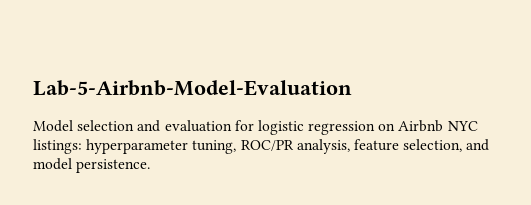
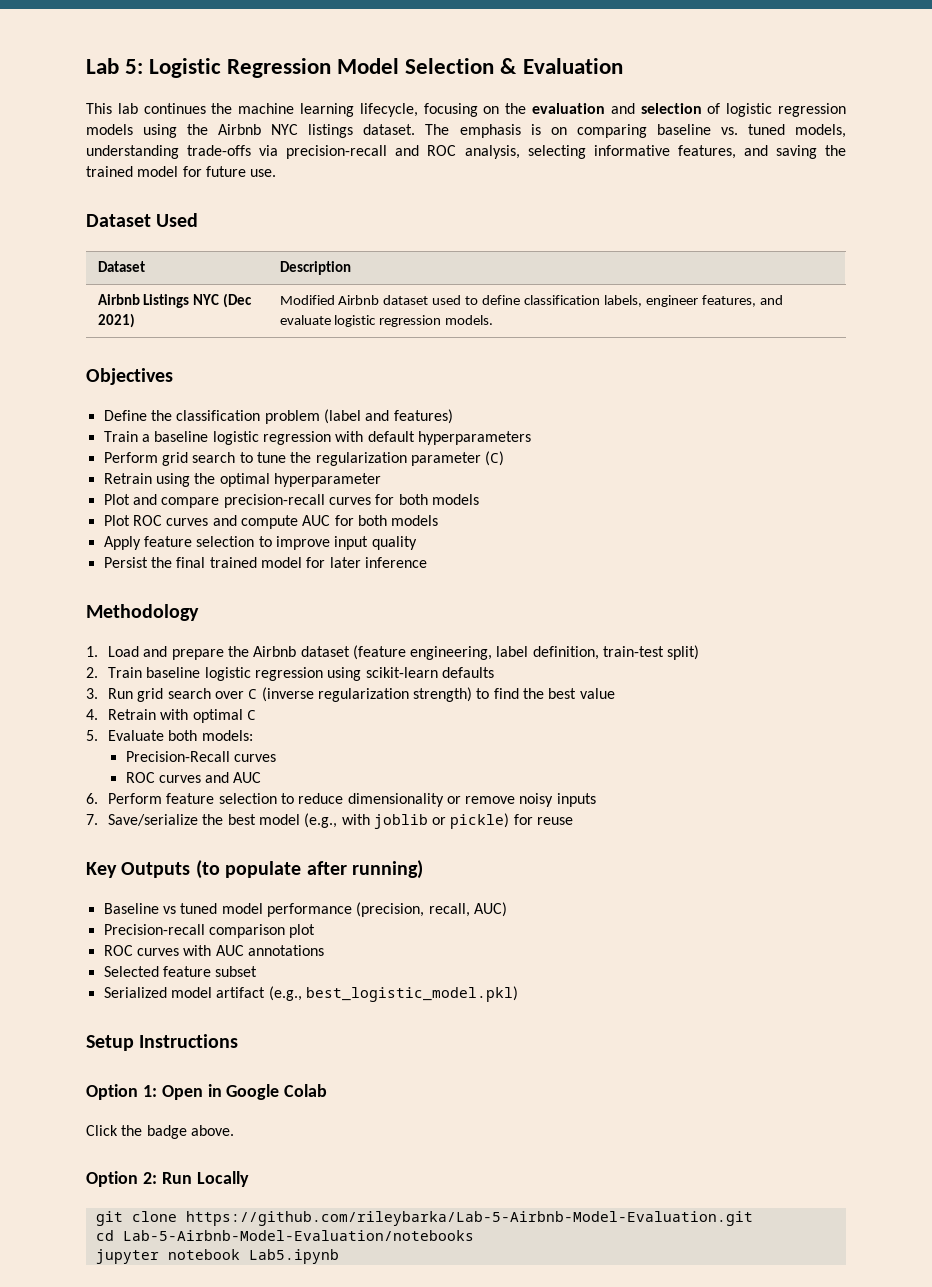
- Lab-5-Airbnb-Model-Evaluation
- Model selection and evaluation for logistic regression on Airbnb NYC listings: hyperparameter tuning, ROC/PR analysis, feature selection, and model persistence.
+ Lab 5: Logistic Regression Model Selection & Evaluation
+ This lab continues the machine learning lifecycle, focusing on the evaluation and selection of logistic regression models using the Airbnb NYC listings dataset. The emphasis is on comparing baseline vs. tuned models, understanding trade-offs via precision-recall and ROC analysis, selecting informative features, and saving the trained model for future use.
+ Dataset Used
+ Dataset | Description
+ Airbnb Listings NYC (Dec 2021) | Modified Airbnb dataset used to define classification labels, engineer features, and evaluate logistic regression models.
+ Objectives
+ Define the classification problem (label and features)
+ Train a baseline logistic regression with default hyperparameters
+ Perform grid search to tune the regularization parameter (C)
+ Retrain using the optimal hyperparameter
+ Plot and compare precision-recall curves for both models
+ Plot ROC curves and compute AUC for both models
+ Apply feature selection to improve input quality
+ Persist the final trained model for later inference
+ Methodology
+ 1. Load and prepare the Airbnb dataset (feature engineering, label definition, train-test split)
+ 2. Train baseline logistic regression using scikit-learn defaults
+ 3. Run grid search over C (inverse regularization strength) to find the best value
+ 4. Retrain with optimal C
+ 5. Evaluate both models:
+ Precision-Recall curves
+ ROC curves and AUC
+ 6. Perform feature selection to reduce dimensionality or remove noisy inputs
+ 7. Save/serialize the best model (e.g., with joblib or pickle) for reuse
+ Key Outputs (to populate after running)
+ Baseline vs tuned model performance (precision, recall, AUC)
+ Precision-recall comparison plot
+ ROC curves with AUC annotations
+ Selected feature subset
+ Serialized model artifact (e.g., best_logistic_model.pkl)
+ Setup Instructions
+ Option 1: Open in Google Colab
+ Click the badge above.
+ Option 2: Run Locally
+ git clone https://github.com/rileybarka/Lab-5-Airbnb-Model-Evaluation.git
+ cd Lab-5-Airbnb-Model-Evaluation/notebooks
+ jupyter notebook Lab5.ipynb

